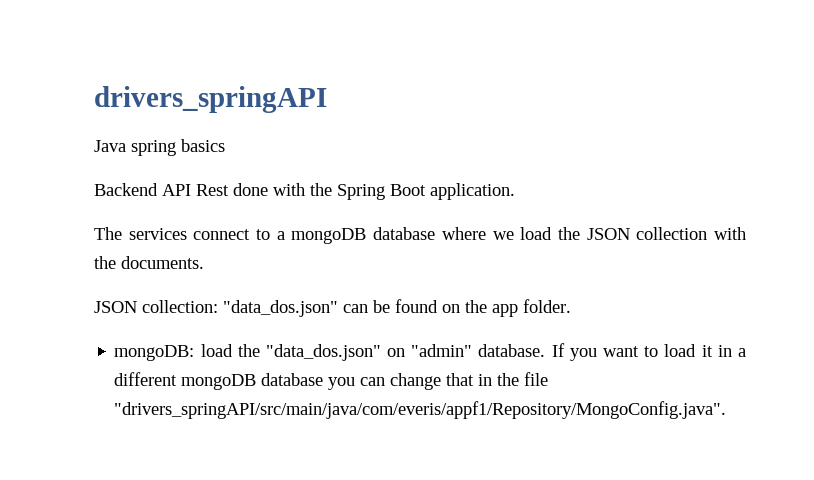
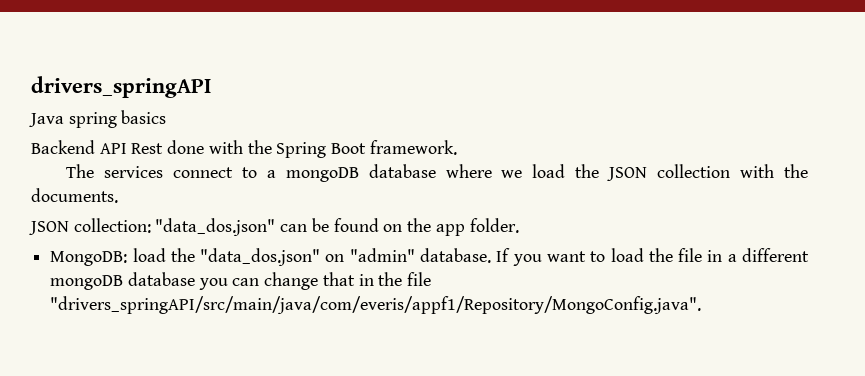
- Backend API Rest done with the Spring Boot application.
+ Backend API Rest done with the Spring Boot framework.
- mongoDB: load the "data_dos.json" on "admin" database.
+ MongoDB: load the "data_dos.json" on "admin" database.
- If you want to load it in a different mongoDB database you can change that in the file "drivers_springAPI/src/main/java/com/everis/appf1/Repository/MongoConfig.java".
+ If you want to load the file in a different mongoDB database you can change that in the file "drivers_springAPI/src/main/java/com/everis/appf1/Repository/MongoConfig.java".

